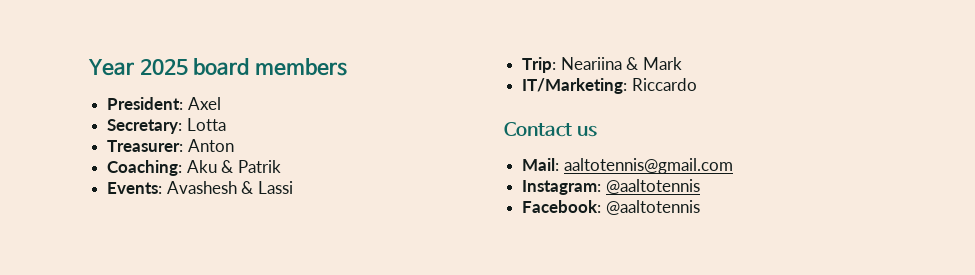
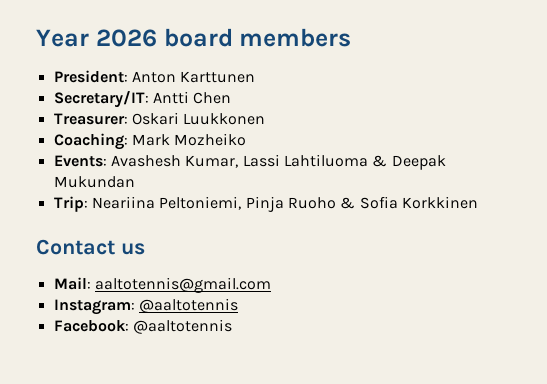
- Year 2025 board members
+ Year 2026 board members
- President: Axel
- Secretary: Lotta
+ President: Anton Karttunen
+ Secretary/IT: Antti Chen
- Treasurer: Anton
+ Treasurer: Oskari Luukkonen
- Coaching: Aku & Patrik
+ Coaching: Mark Mozheiko
- Events: Avashesh & Lassi
- Trip: Neariina & Mark
- IT/Marketing: Riccardo
+ Events: Avashesh Kumar, Lassi Lahtiluoma & Deepak Mukundan
+ Trip: Neariina Peltoniemi, Pinja Ruoho & Sofia Korkkinen

